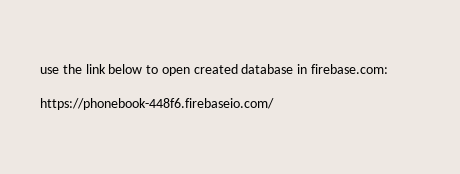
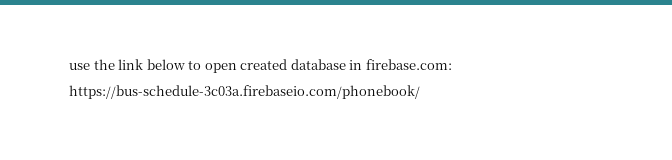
- https://phonebook-448f6.firebaseio.com/
+ https://bus-schedule-3c03a.firebaseio.com/phonebook/

